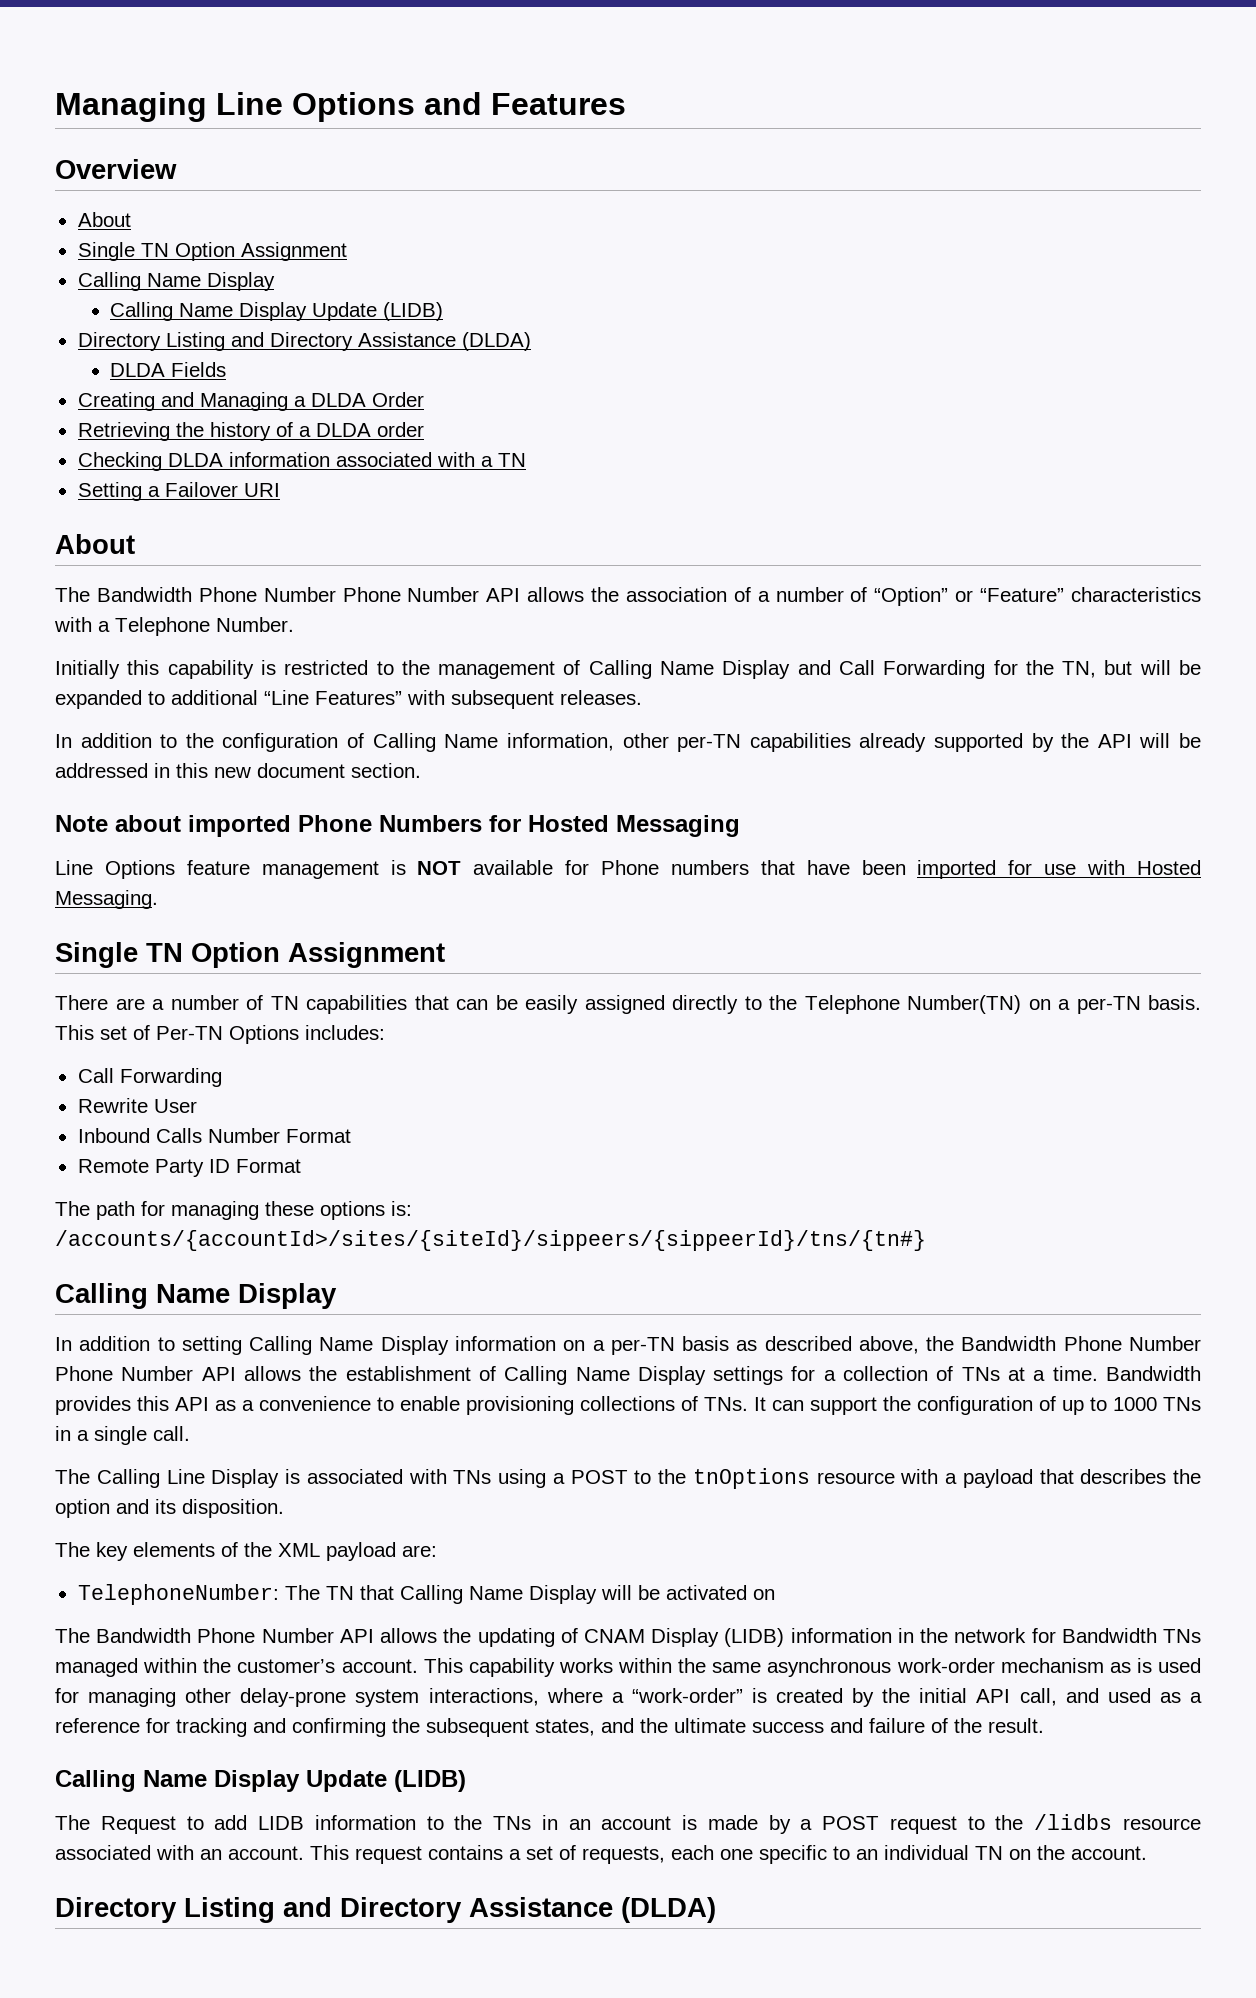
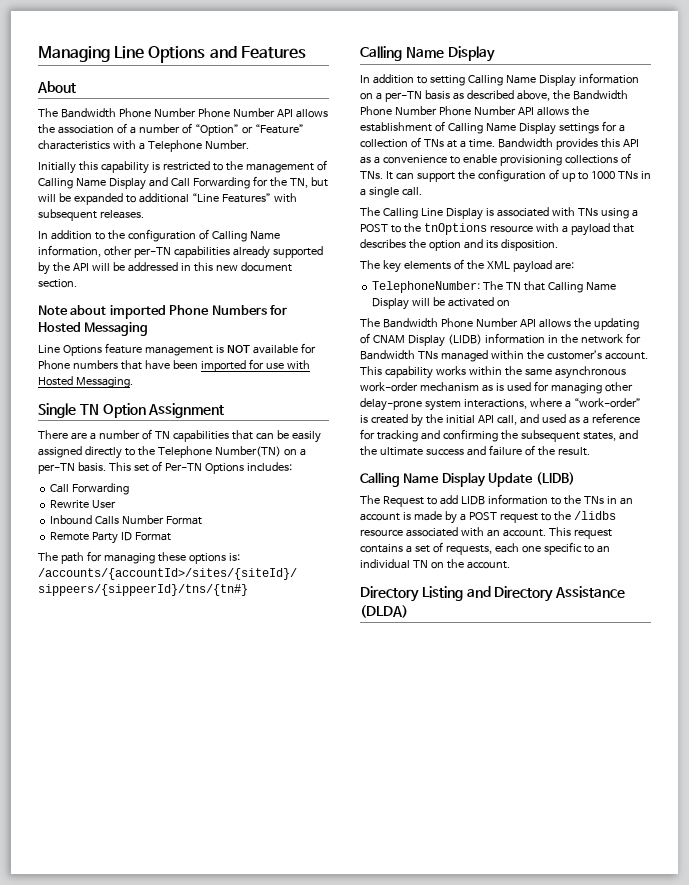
- Overview
- About
- Single TN Option Assignment
- Calling Name Display
- Calling Name Display Update (LIDB)
- Directory Listing and Directory Assistance (DLDA)
- DLDA Fields
- Creating and Managing a DLDA Order
- Retrieving the history of a DLDA order
- Checking DLDA information associated with a TN
- Setting a Failover URI

